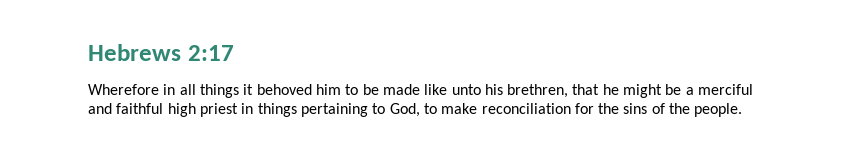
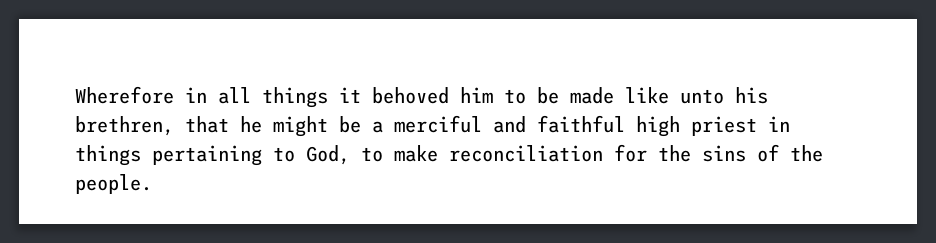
- Hebrews 2:17

